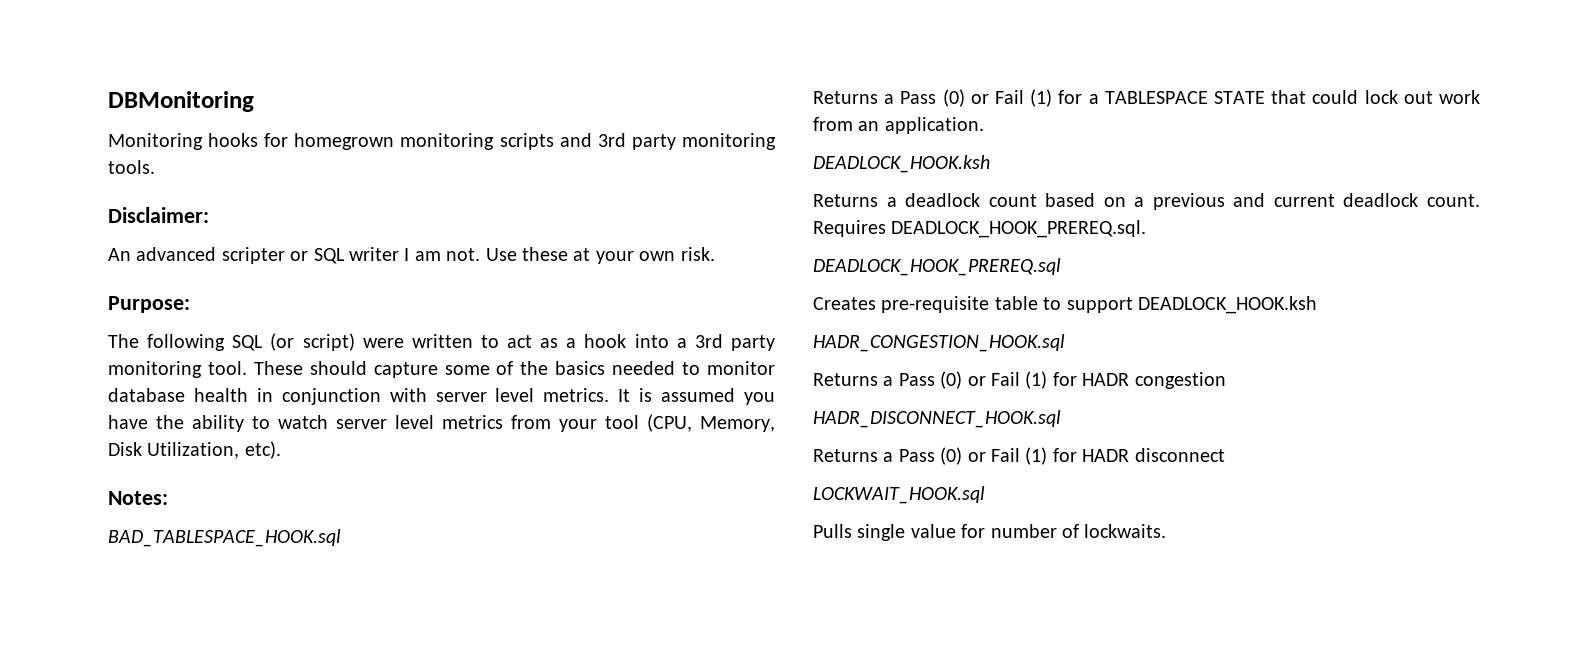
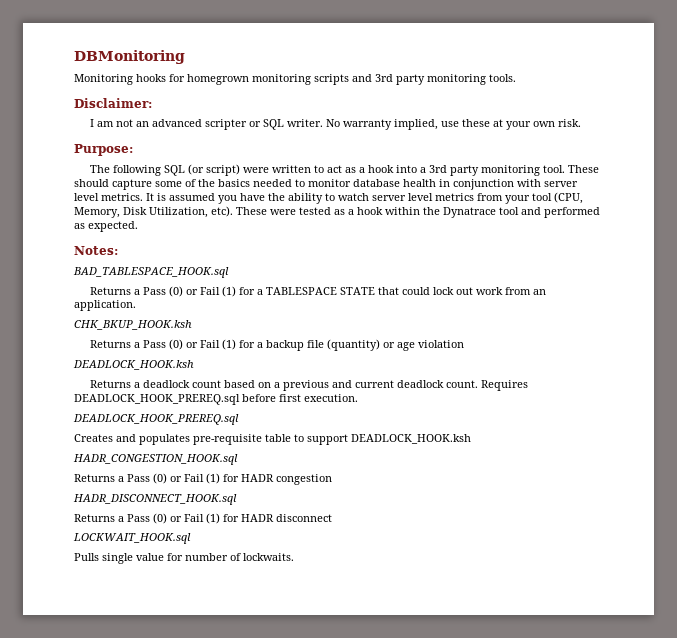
- An advanced scripter or SQL writer I am not. Use these at your own risk.
+ I am not an advanced scripter or SQL writer. No warranty implied, use these at your own risk.
+ These were tested as a hook within the Dynatrace tool and performed as expected.
+ CHK_BKUP_HOOK.ksh
+ Returns a Pass (0) or Fail (1) for a backup file (quantity) or age violation
- Requires DEADLOCK_HOOK_PREREQ.sql.
+ Requires DEADLOCK_HOOK_PREREQ.sql before first execution.
- Creates pre-requisite table to support DEADLOCK_HOOK.ksh
+ Creates and populates pre-requisite table to support DEADLOCK_HOOK.ksh

